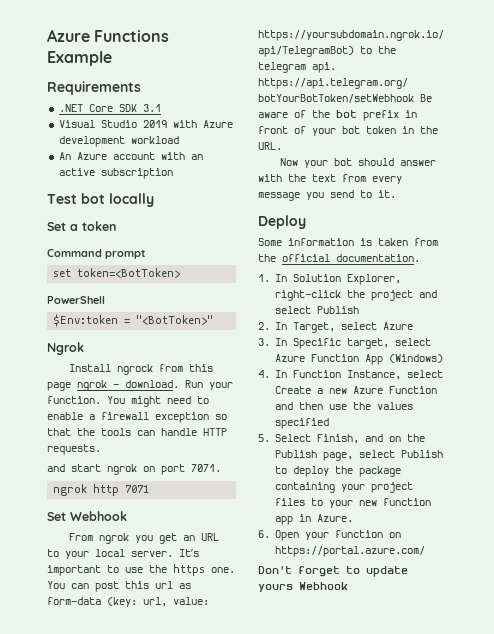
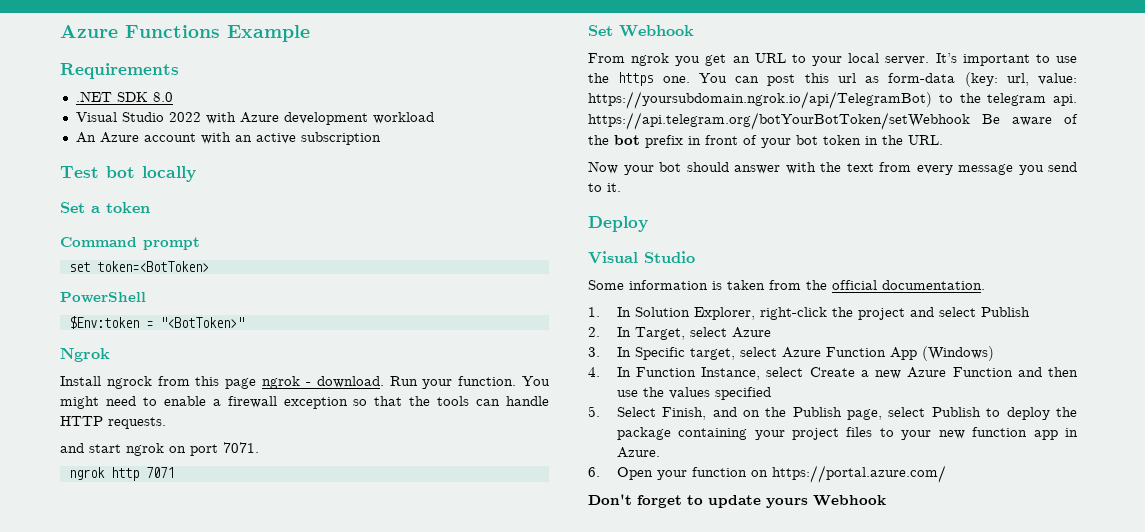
- .NET Core SDK 3.1
- Visual Studio 2019 with Azure development workload
+ .NET SDK 8.0
+ Visual Studio 2022 with Azure development workload
  Deploy
+ Visual Studio

